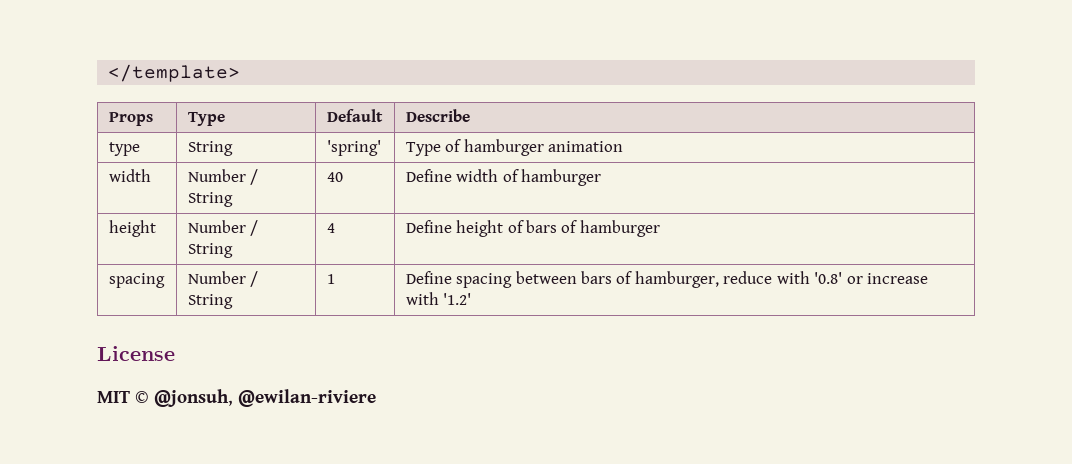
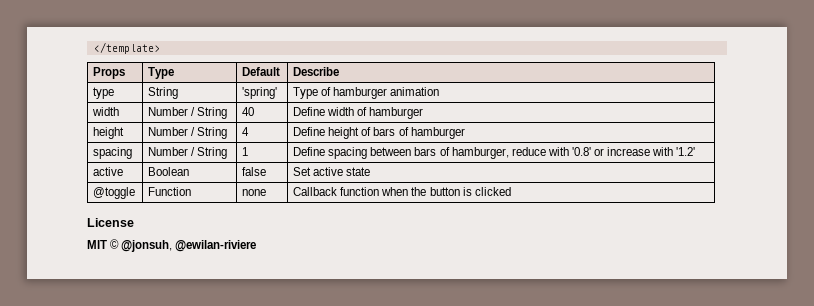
+ active | Boolean | false | Set active state
+ @toggle | Function | none | Callback function when the button is clicked

